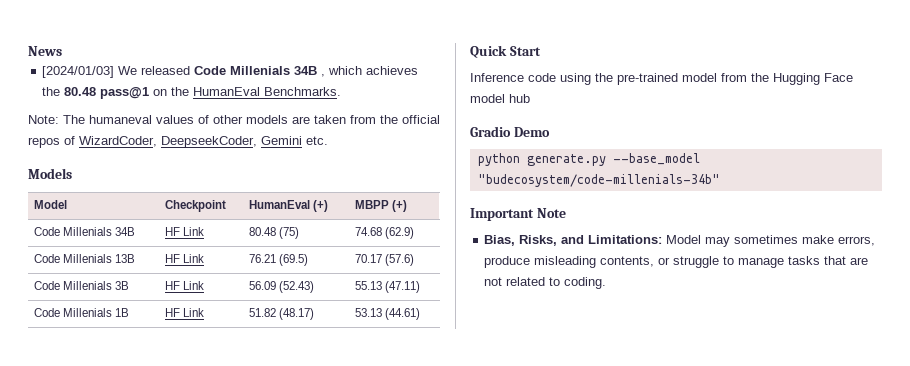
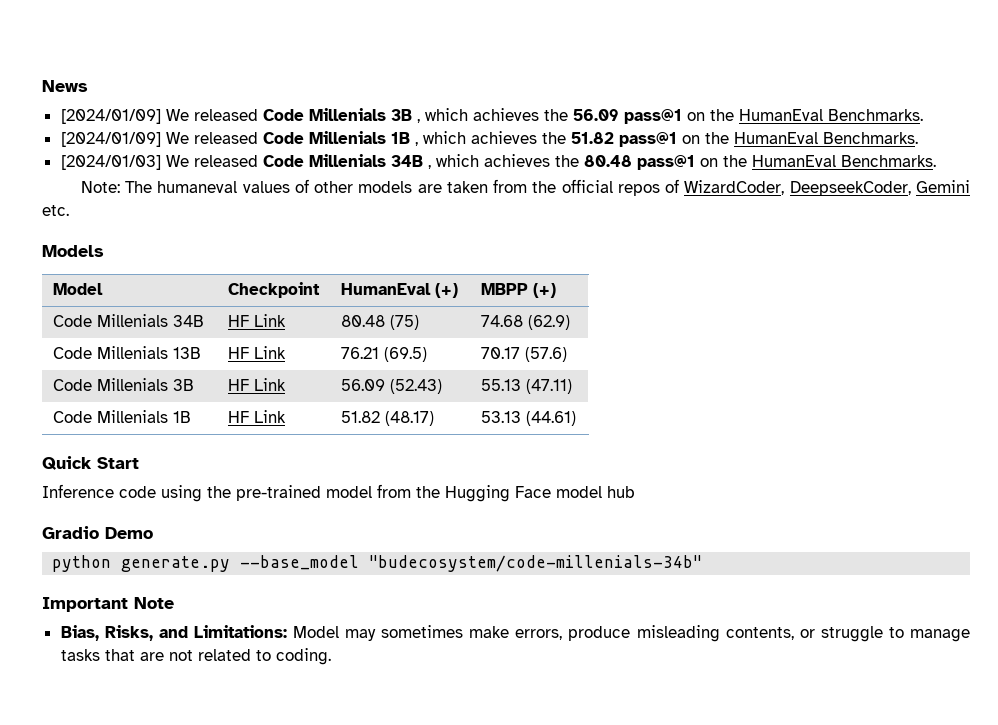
+ [2024/01/09] We released Code Millenials 3B , which achieves the 56.09 pass@1 on the HumanEval Benchmarks.
+ [2024/01/09] We released Code Millenials 1B , which achieves the 51.82 pass@1 on the HumanEval Benchmarks.

